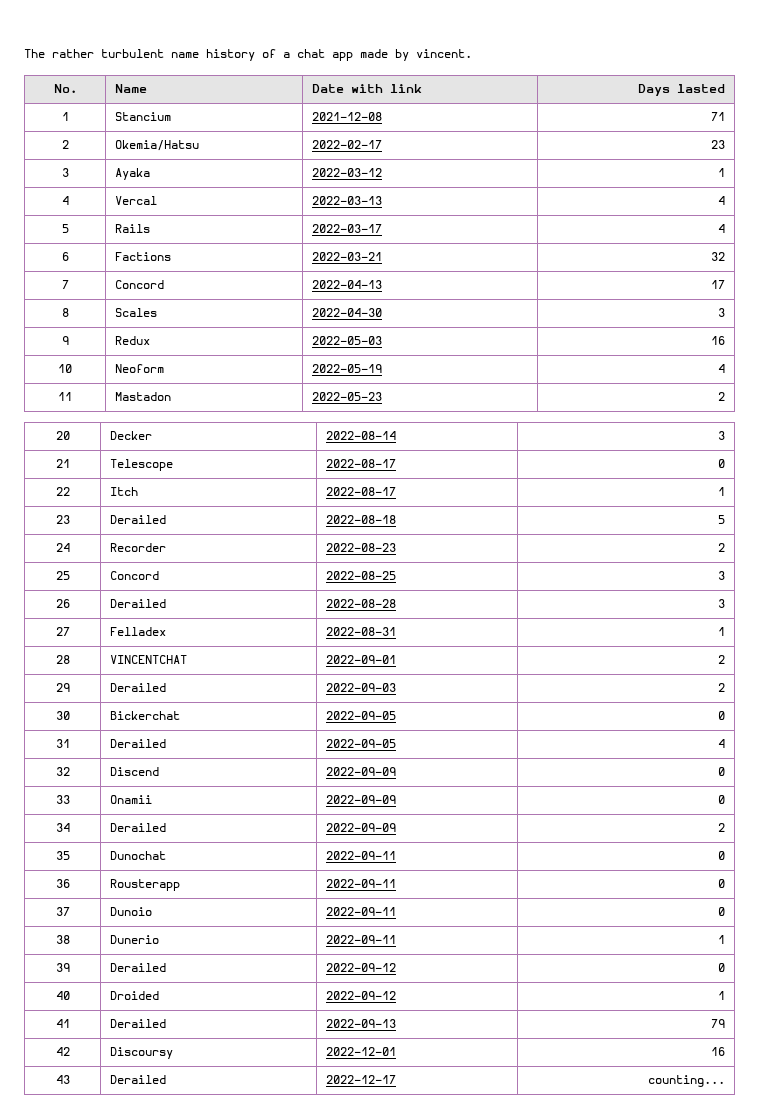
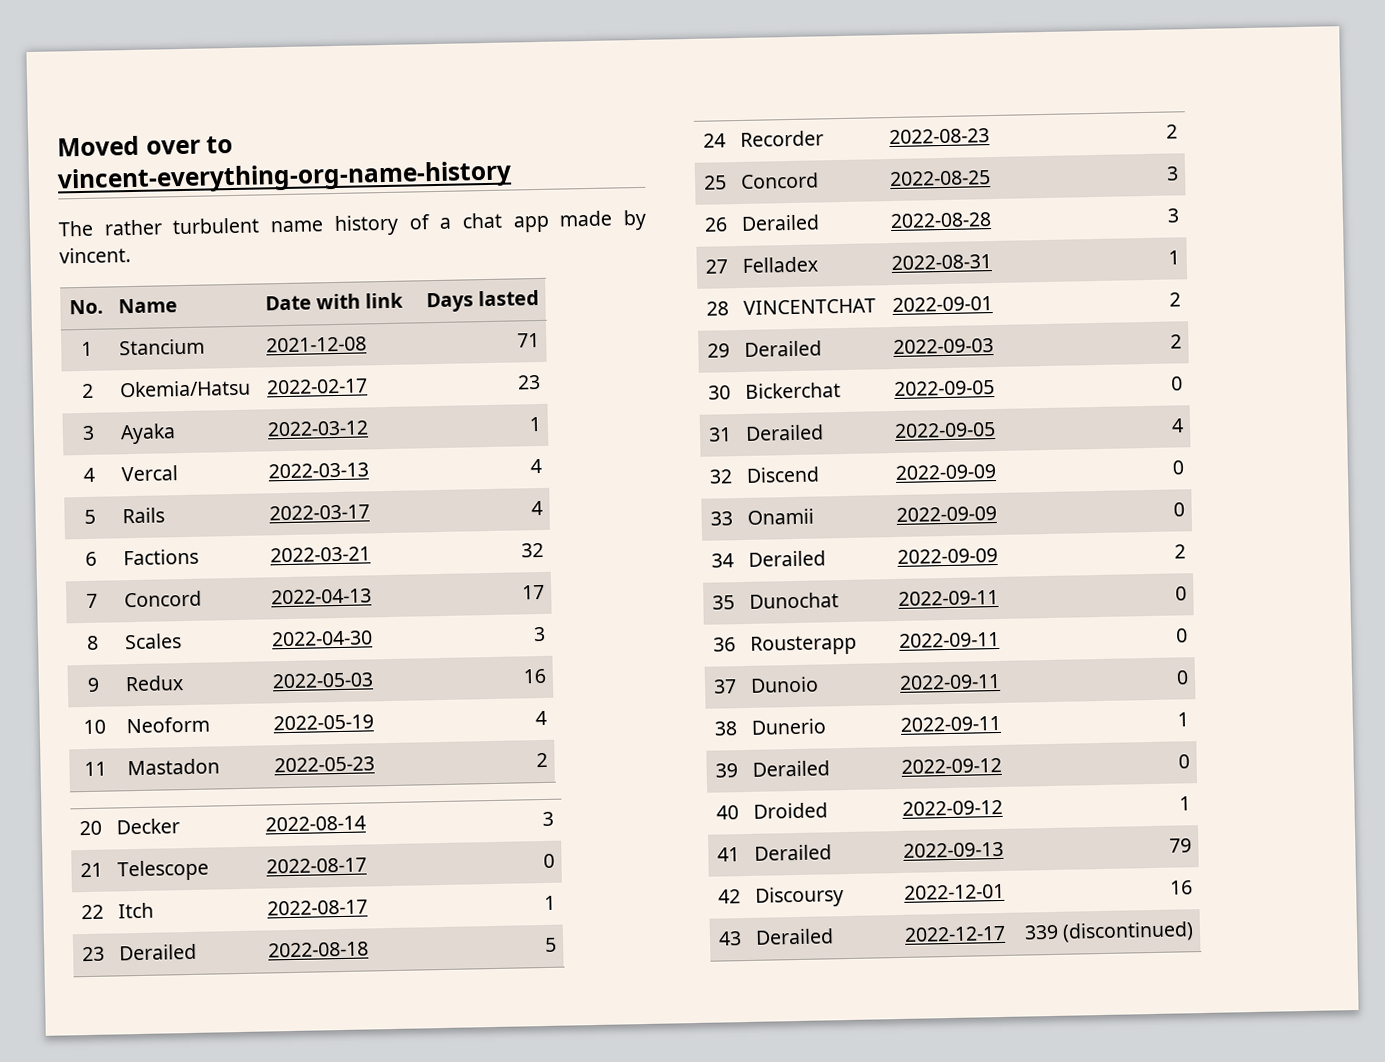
+ Moved over to vincent-everything-org-name-history
- 43 | Derailed | 2022-12-17 | counting...
+ 43 | Derailed | 2022-12-17 | 339 (discontinued)

